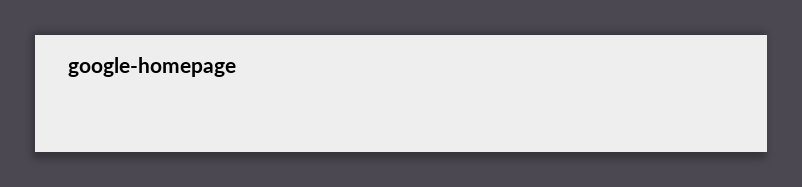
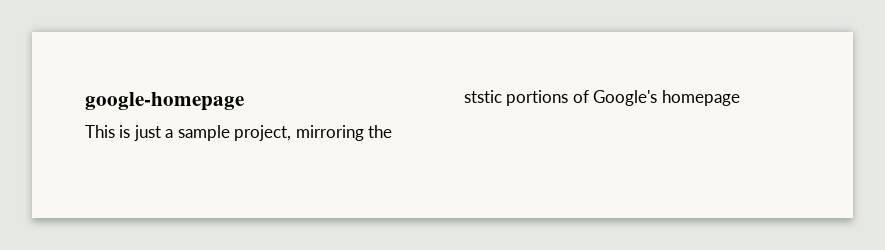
+ This is just a sample project, mirroring the ststic portions of Google's homepage

